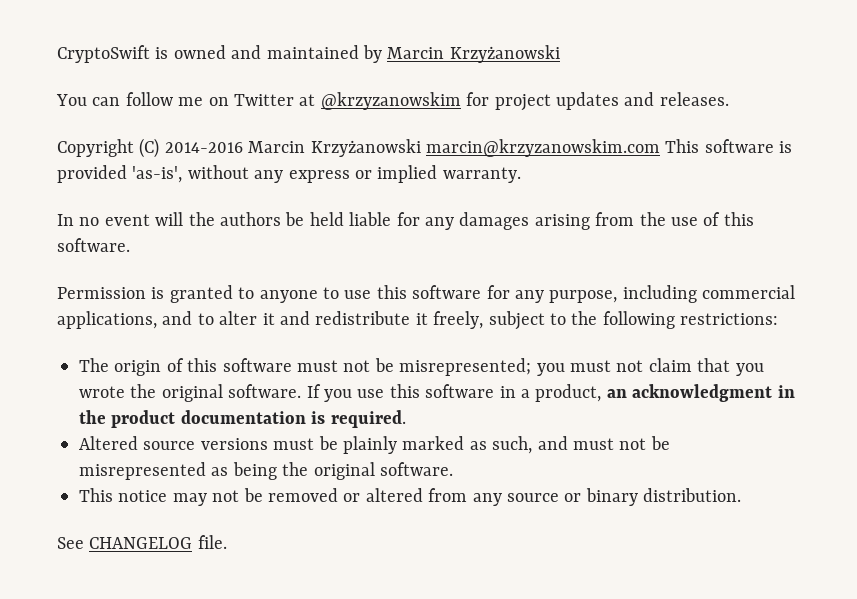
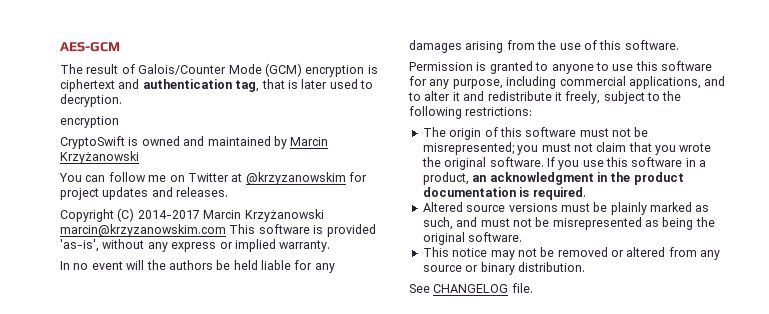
+ AES-GCM
+ The result of Galois/Counter Mode (GCM) encryption is ciphertext and authentication tag, that is later used to decryption.
+ encryption
- Copyright (C) 2014-2016 Marcin Krzyżanowski marcin@krzyzanowskim.com This software is provided 'as-is', without any express or implied warranty.
+ Copyright (C) 2014-2017 Marcin Krzyżanowski marcin@krzyzanowskim.com This software is provided 'as-is', without any express or implied warranty.

